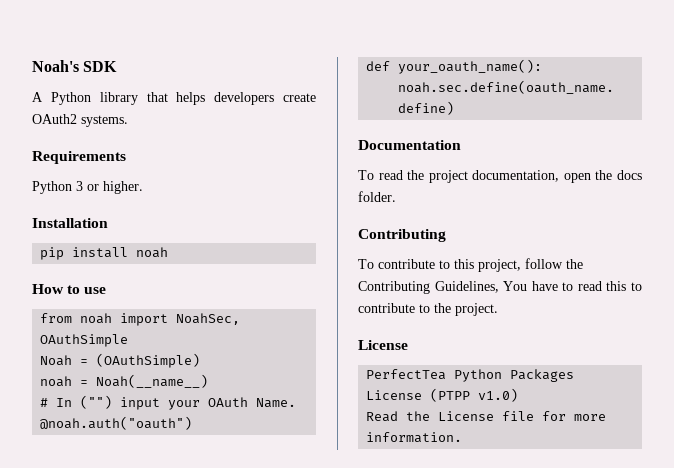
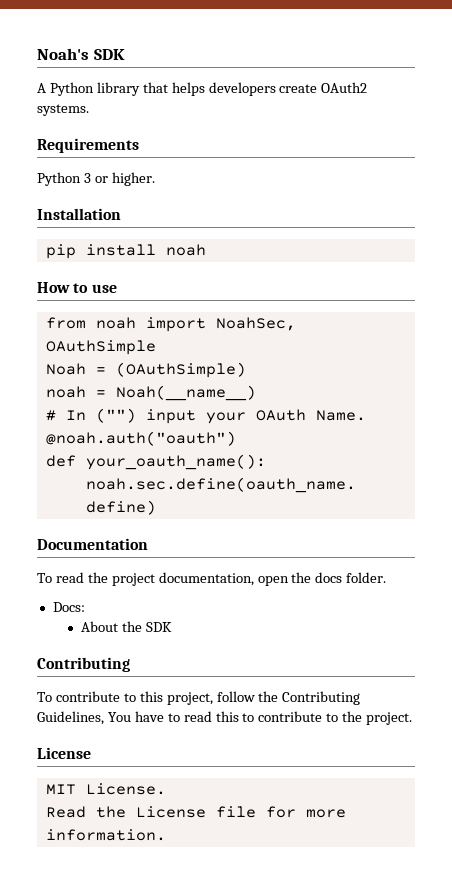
+ Docs:
+ About the SDK
- PerfectTea Python Packages License (PTPP v1.0)
+ MIT License.

